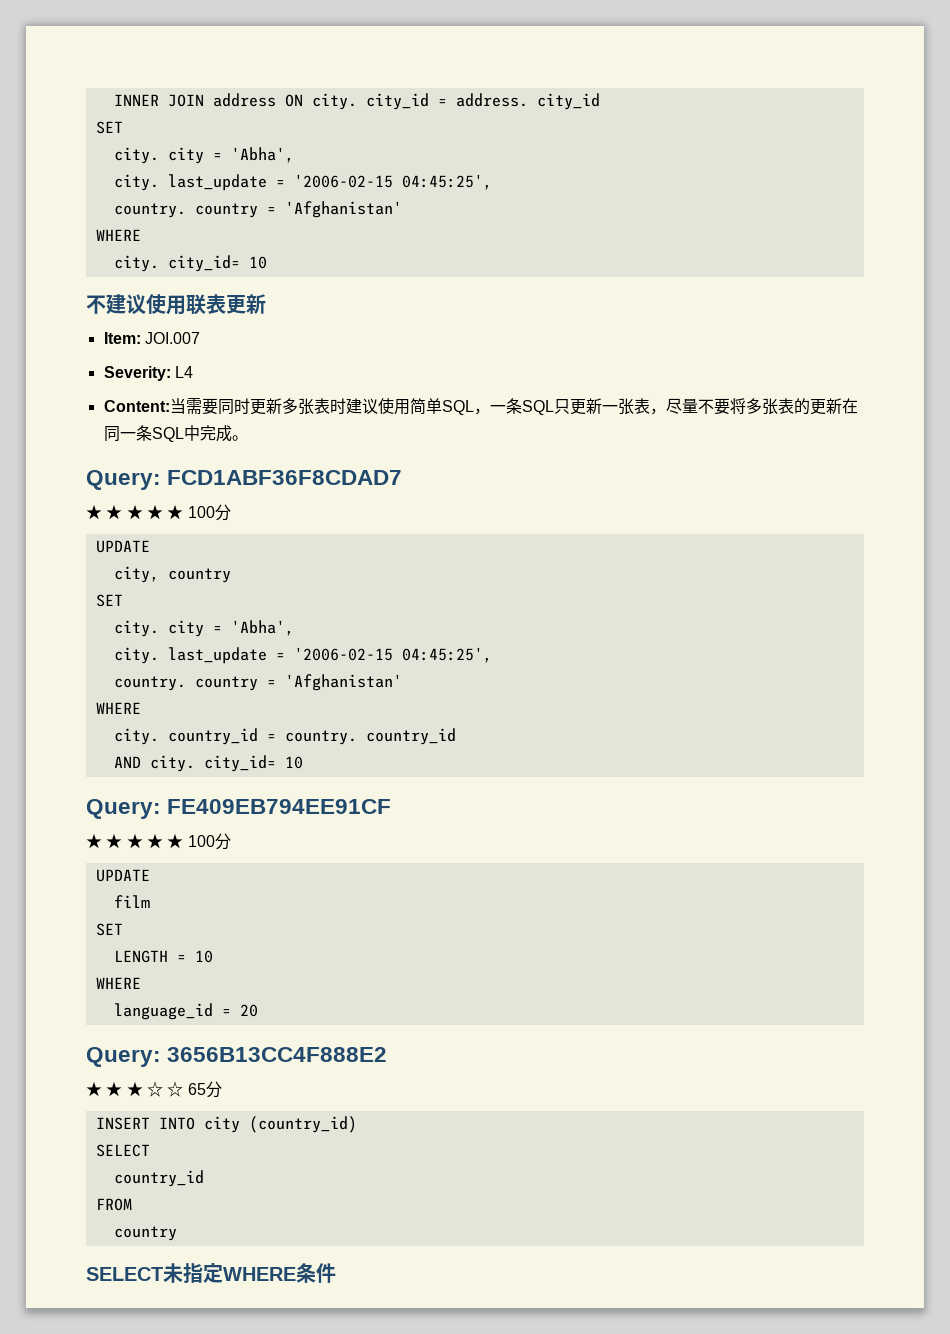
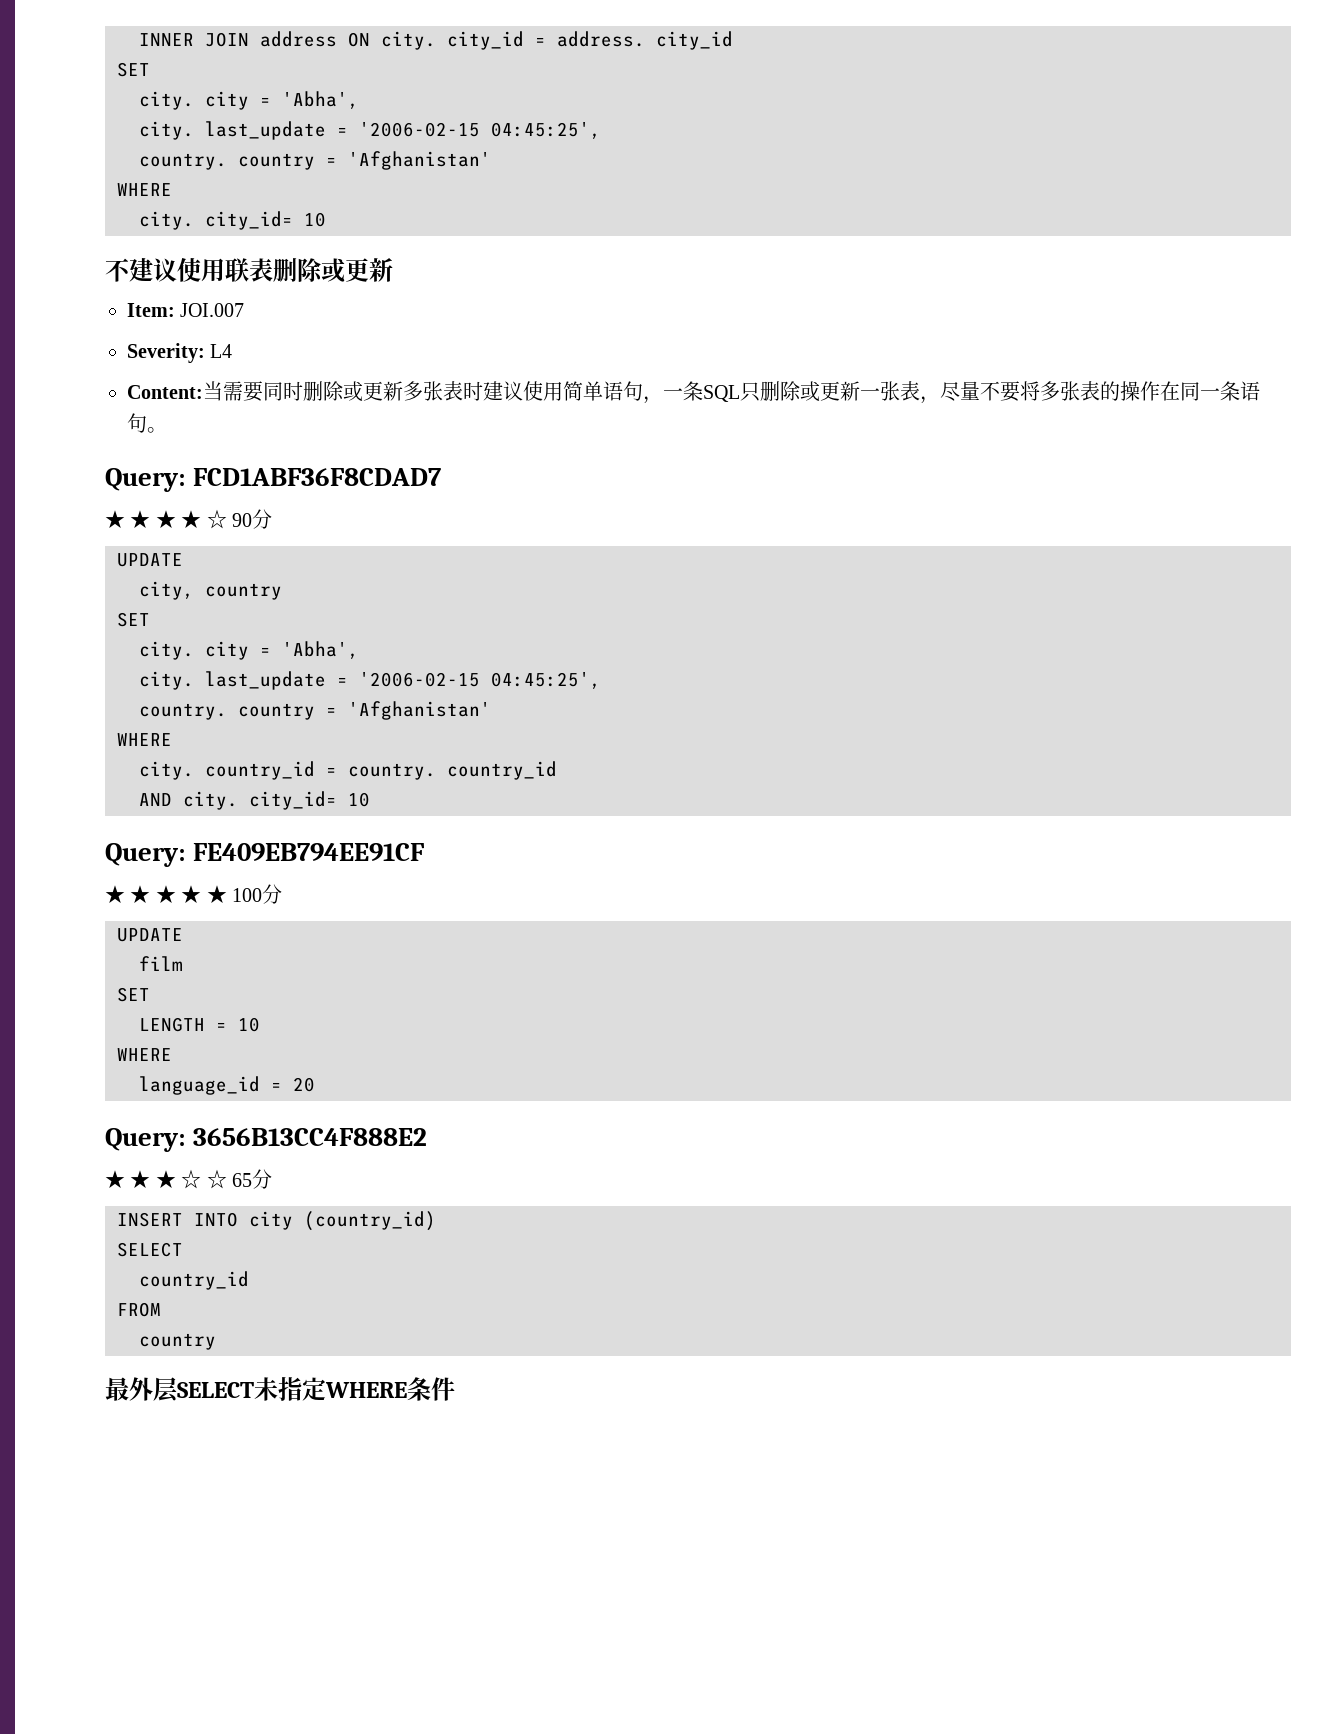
- 不建议使用联表更新
+ 不建议使用联表删除或更新
- Content:当需要同时更新多张表时建议使用简单SQL，一条SQL只更新一张表，尽量不要将多张表的更新在同一条SQL中完成。
+ Content:当需要同时删除或更新多张表时建议使用简单语句，一条SQL只删除或更新一张表，尽量不要将多张表的操作在同一条语句。
  Query: FCD1ABF36F8CDAD7
- ★ ★ ★ ★ ★ 100分
+ ★ ★ ★ ★ ☆ 90分
- SELECT未指定WHERE条件
+ 最外层SELECT未指定WHERE条件

